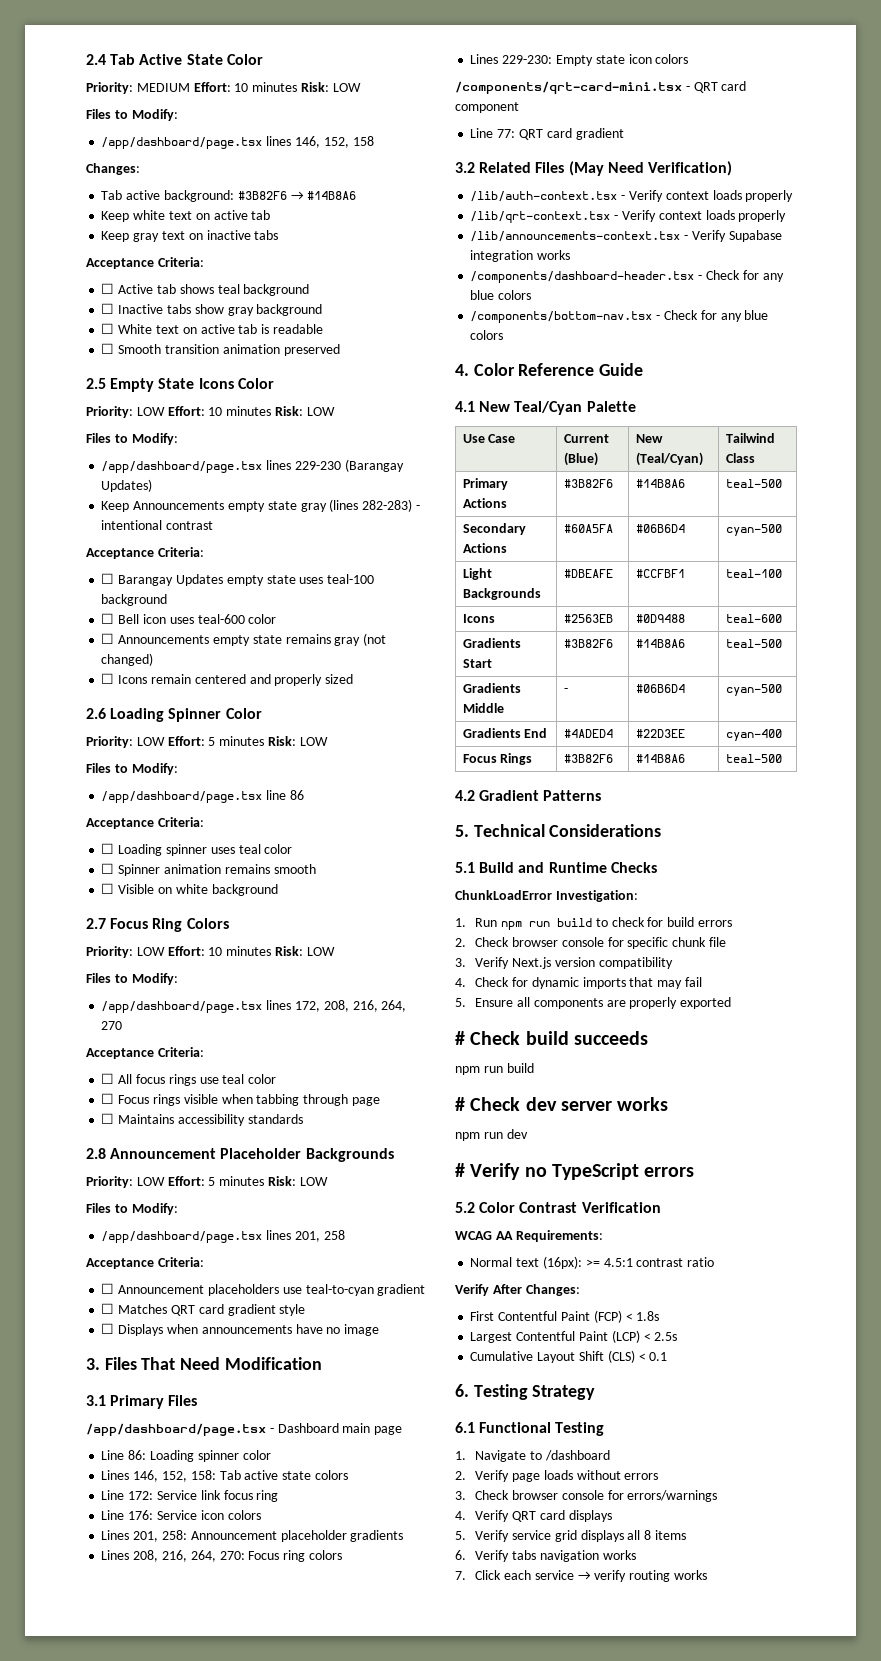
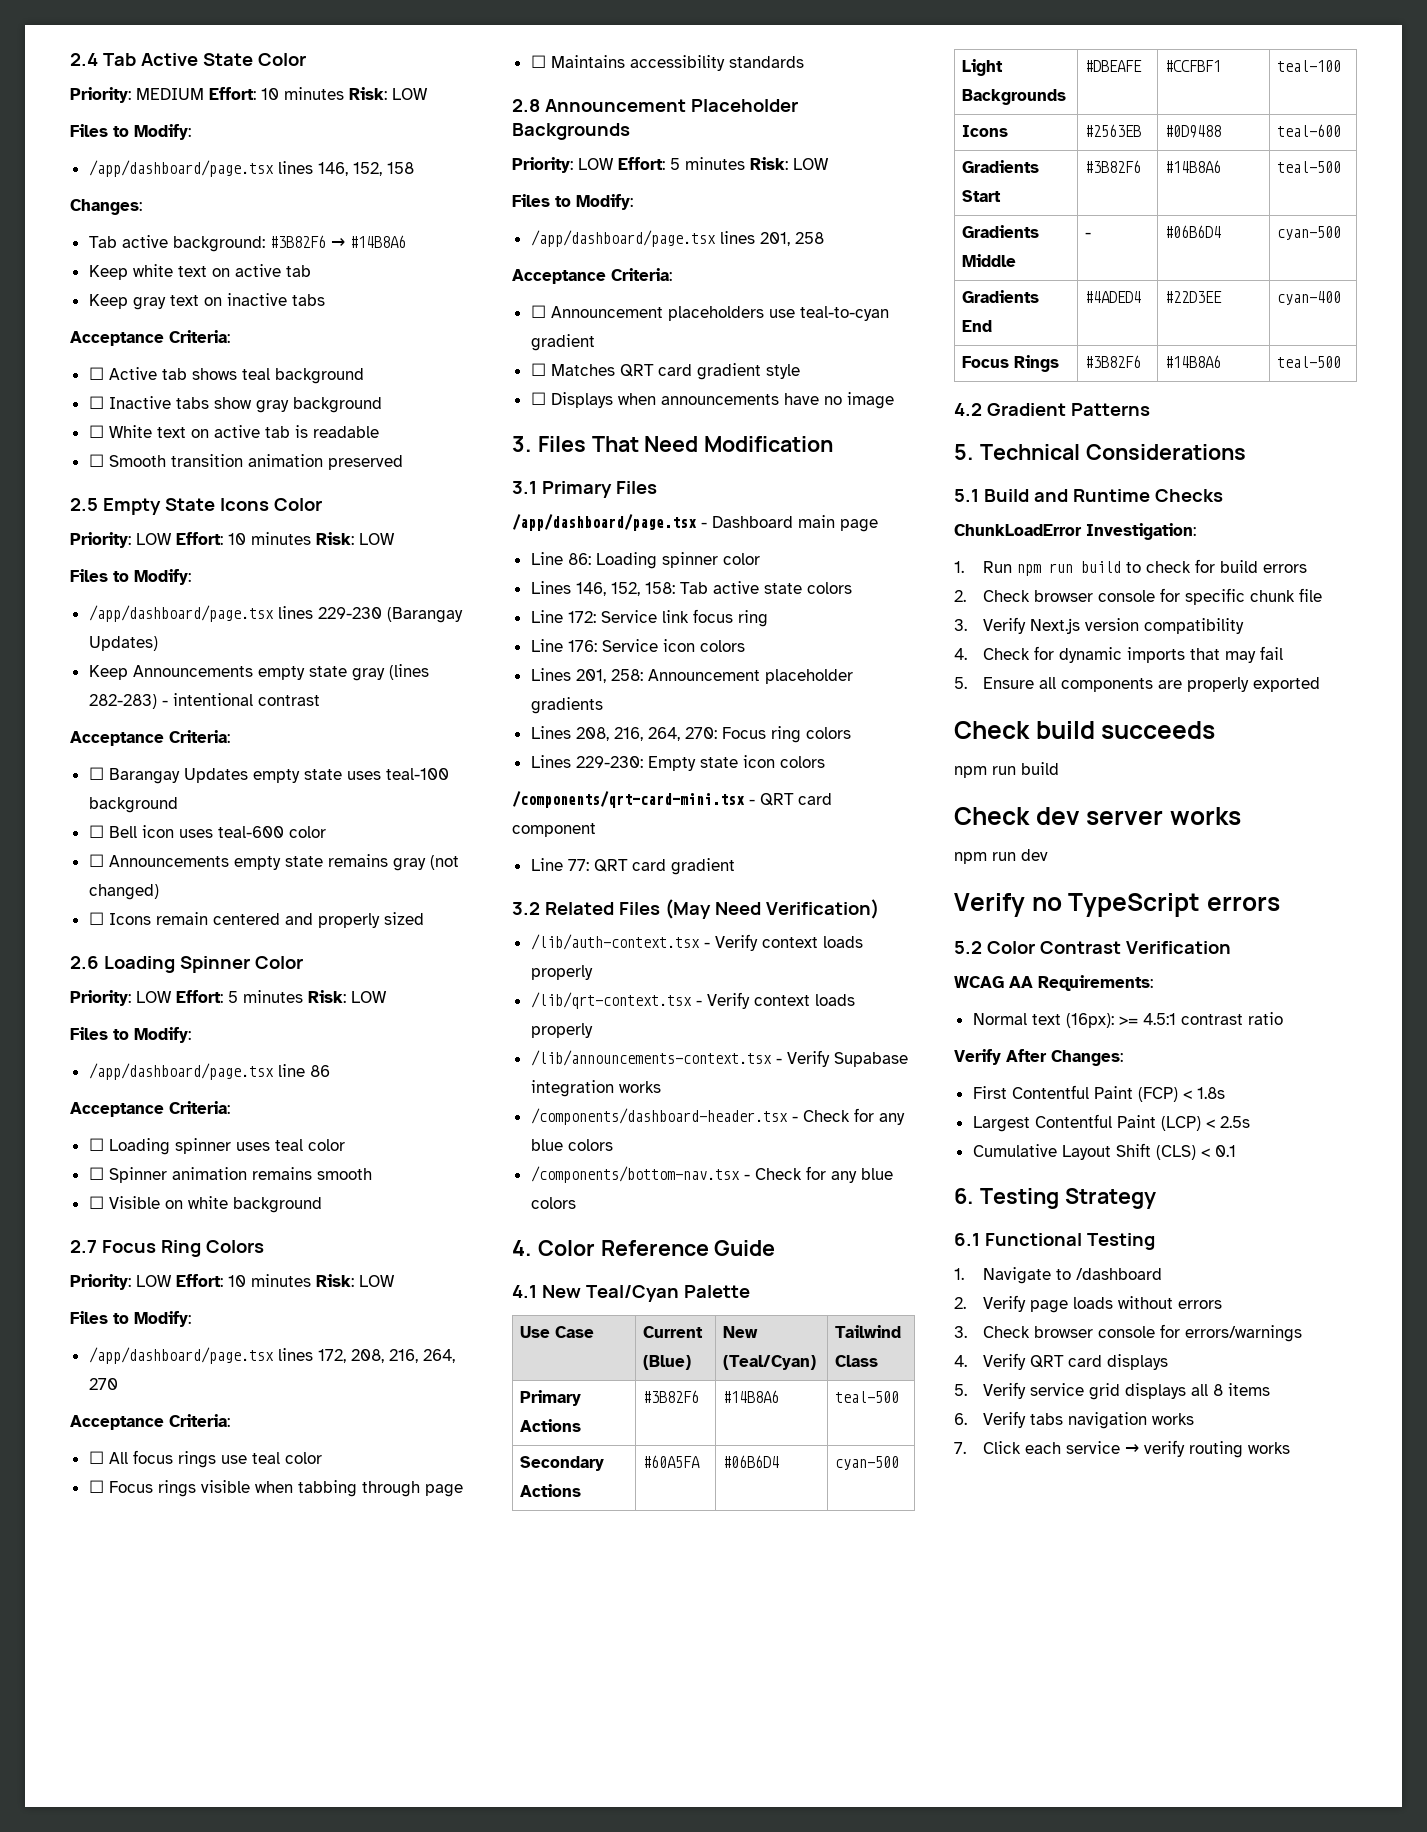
- # Check build succeeds
+ Check build succeeds
- # Check dev server works
+ Check dev server works
- # Verify no TypeScript errors
+ Verify no TypeScript errors

